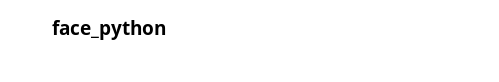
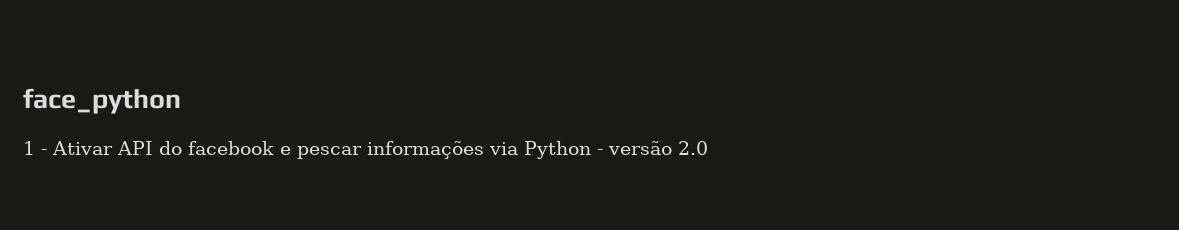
+ 1 - Ativar API do facebook e pescar informações via Python - versão 2.0

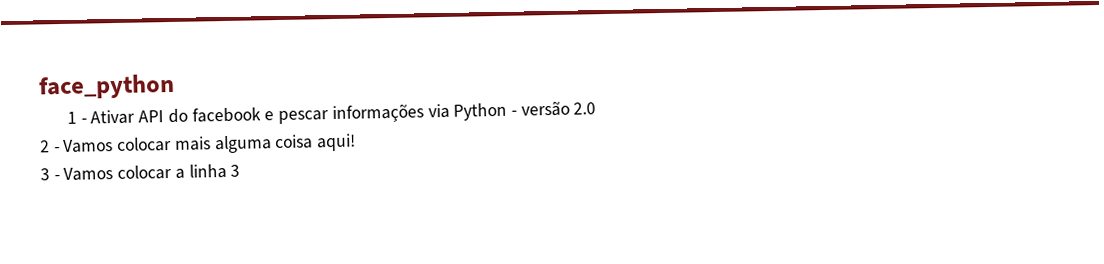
+ 2 - Vamos colocar mais alguma coisa aqui!
+ 3 - Vamos colocar a linha 3

